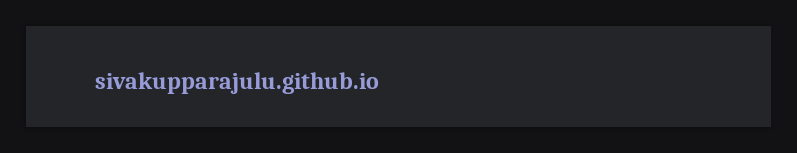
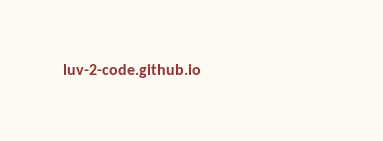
- sivakupparajulu.github.io
+ luv-2-code.github.io

